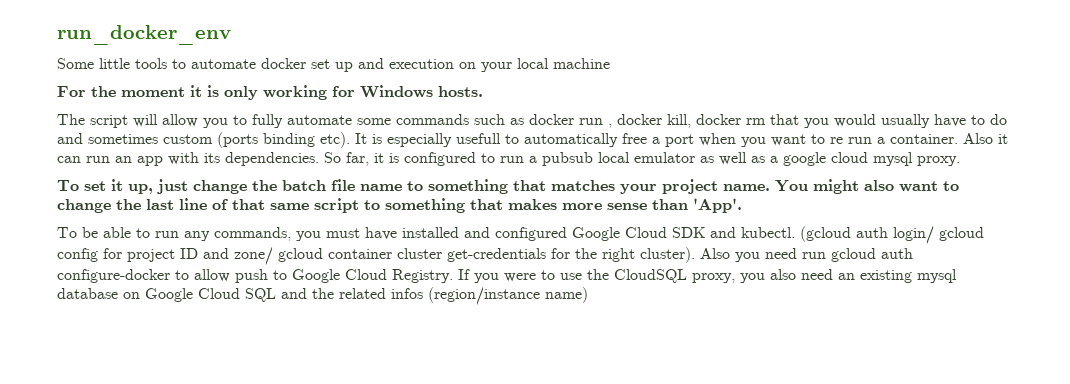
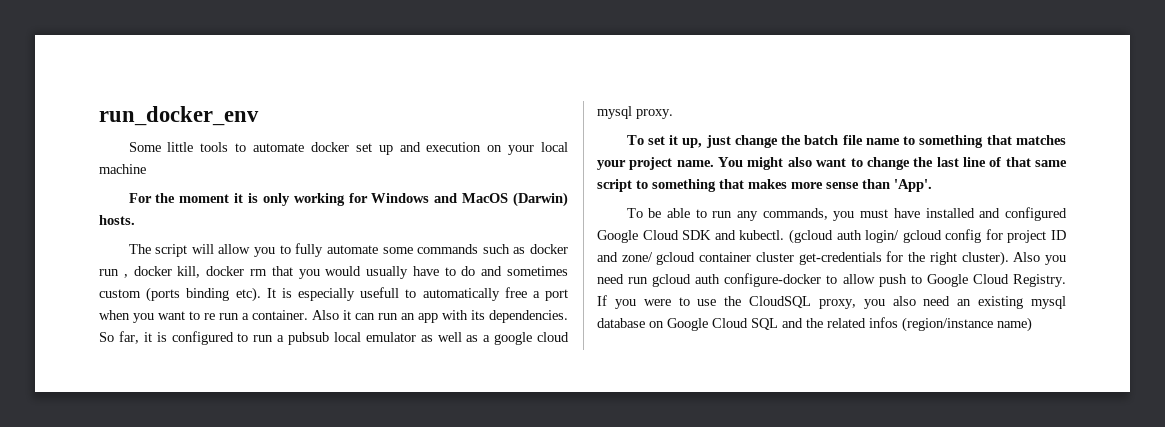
- For the moment it is only working for Windows hosts.
+ For the moment it is only working for Windows and MacOS (Darwin) hosts.

